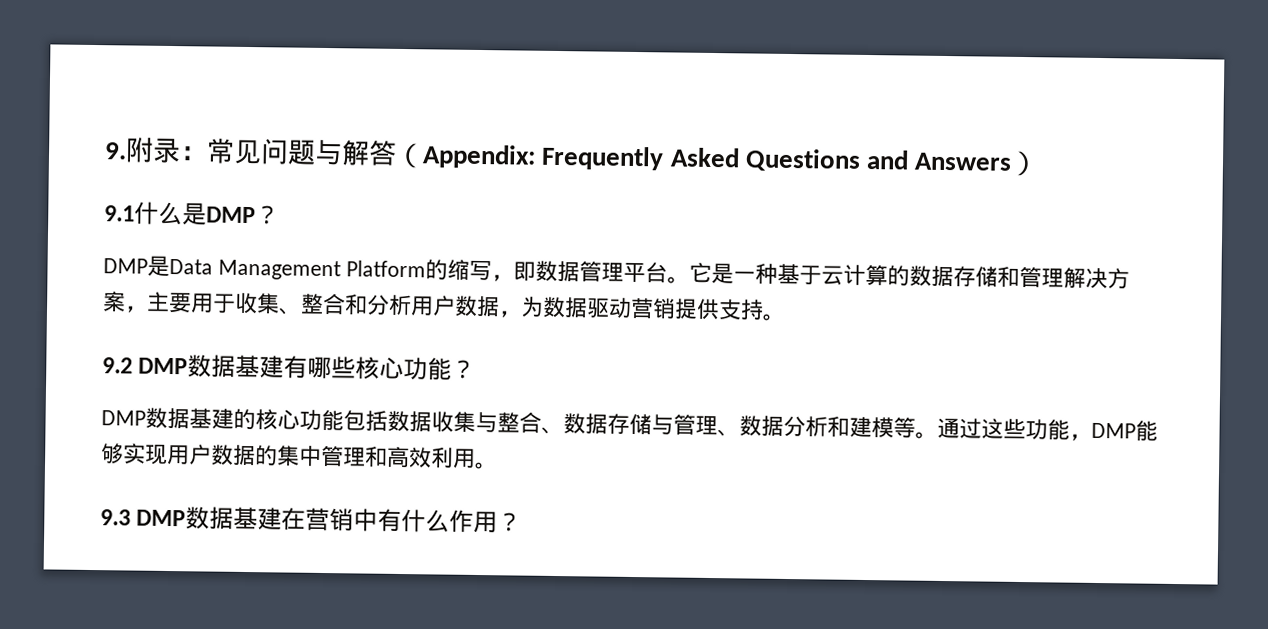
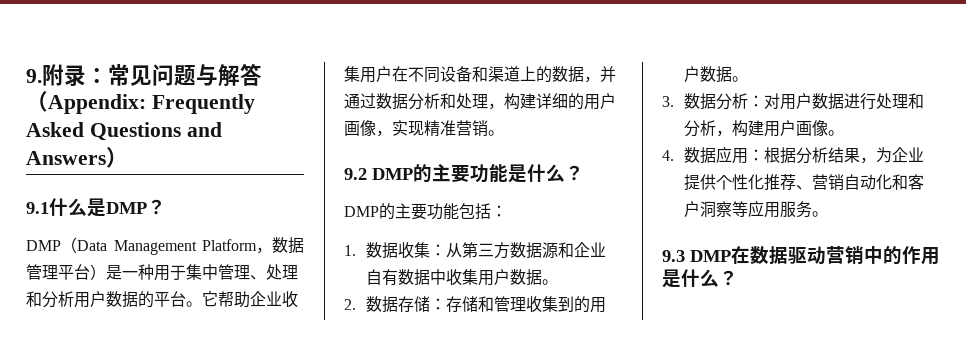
- DMP是Data Management Platform的缩写，即数据管理平台。它是一种基于云计算的数据存储和管理解决方案，主要用于收集、整合和分析用户数据，为数据驱动营销提供支持。
- 9.2 DMP数据基建有哪些核心功能？
- DMP数据基建的核心功能包括数据收集与整合、数据存储与管理、数据分析和建模等。通过这些功能，DMP能够实现用户数据的集中管理和高效利用。
- 9.3 DMP数据基建在营销中有什么作用？
+ DMP（Data Management Platform，数据管理平台）是一种用于集中管理、处理和分析用户数据的平台。它帮助企业收集用户在不同设备和渠道上的数据，并通过数据分析和处理，构建详细的用户画像，实现精准营销。
+ 9.2 DMP的主要功能是什么？
+ DMP的主要功能包括：
+ 1.数据收集：从第三方数据源和企业自有数据中收集用户数据。
+ 2.数据存储：存储和管理收集到的用户数据。
+ 3.数据分析：对用户数据进行处理和分析，构建用户画像。
+ 4.数据应用：根据分析结果，为企业提供个性化推荐、营销自动化和客户洞察等应用服务。
+ 9.3 DMP在数据驱动营销中的作用是什么？

